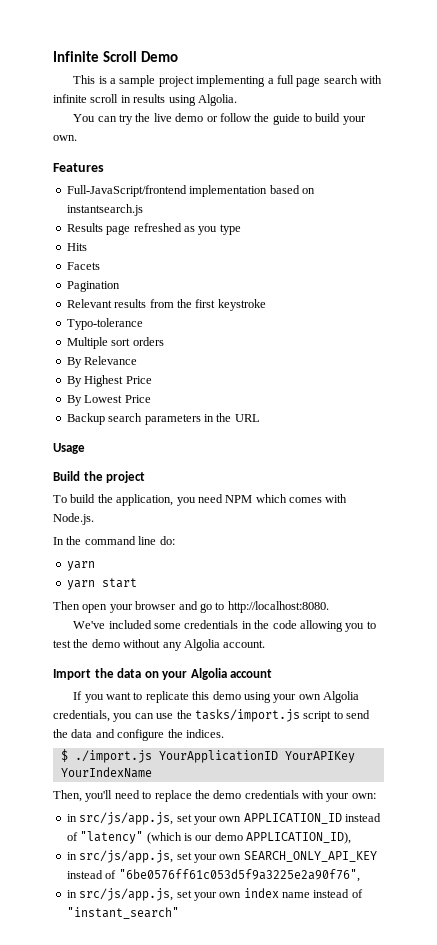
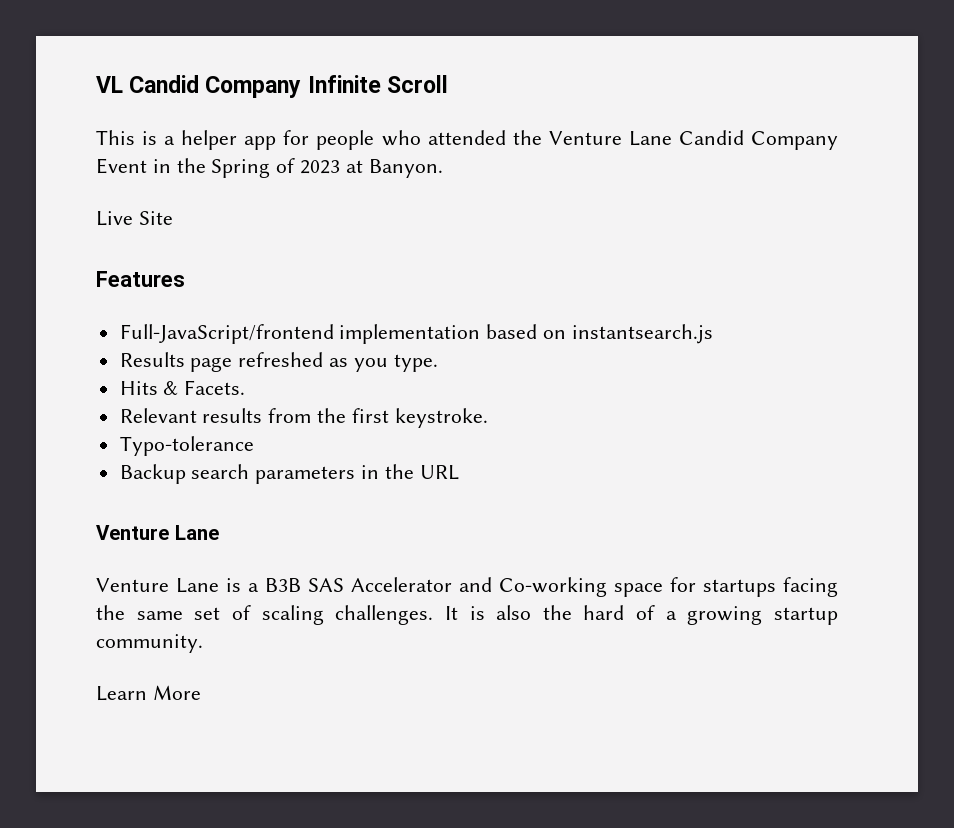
- Infinite Scroll Demo
+ VL Candid Company Infinite Scroll
- This is a sample project implementing a full page search with infinite scroll in results using Algolia.
- You can try the live demo or follow the guide to build your own.
+ This is a helper app for people who attended the Venture Lane Candid Company Event in the Spring of 2023 at Banyon.
+ Live Site
- Results page refreshed as you type
+ Results page refreshed as you type.
- Hits
- Facets
- Pagination
+ Hits & Facets.
- Relevant results from the first keystroke
+ Relevant results from the first keystroke.
- Multiple sort orders
- By Relevance
- By Highest Price
- By Lowest Price
  Backup search parameters in the URL
- Usage
- Build the project
- To build the application, you need NPM which comes with Node.js.
- In the command line do:
- yarn
- yarn start
- Then open your browser and go to http://localhost:8080.
- We've included some credentials in the code allowing you to test the demo without any Algolia account.
- Import the data on your Algolia account
- If you want to replicate this demo using your own Algolia credentials, you can use the tasks/import.js script to send the data and configure the indices.
- $ ./import.js YourApplicationID YourAPIKey YourIndexName
- Then, you'll need to replace the demo credentials with your own:
- in src/js/app.js, set your own APPLICATION_ID instead of "latency" (which is our demo APPLICATION_ID),
- in src/js/app.js, set your own SEARCH_ONLY_API_KEY instead of "6be0576ff61c053d5f9a3225e2a90f76",
- in src/js/app.js, set your own index name instead of "instant_search"
+ Venture Lane
+ Venture Lane is a B3B SAS Accelerator and Co-working space for startups facing the same set of scaling challenges. It is also the hard of a growing startup community.
+ Learn More

